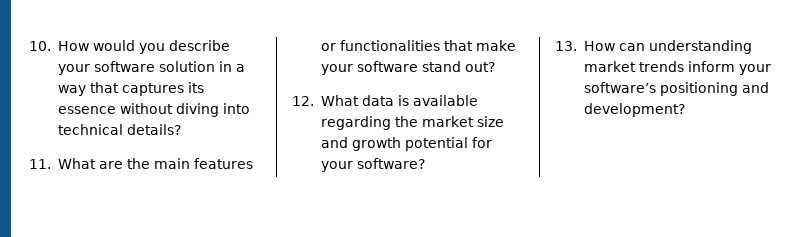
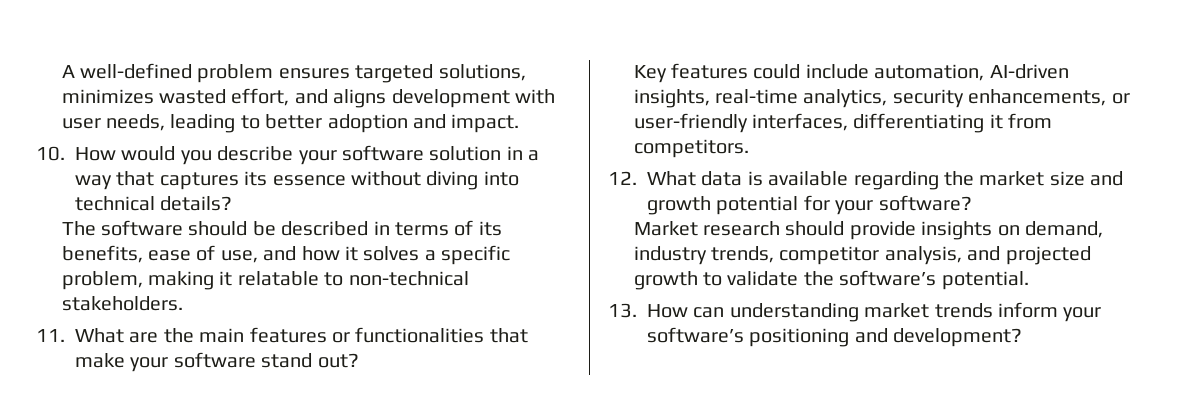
+ A well-defined problem ensures targeted solutions, minimizes wasted effort, and aligns development with user needs, leading to better adoption and impact.
+ The software should be described in terms of its benefits, ease of use, and how it solves a specific problem, making it relatable to non-technical stakeholders.
+ Key features could include automation, AI-driven insights, real-time analytics, security enhancements, or user-friendly interfaces, differentiating it from competitors.
+ Market research should provide insights on demand, industry trends, competitor analysis, and projected growth to validate the software’s potential.

